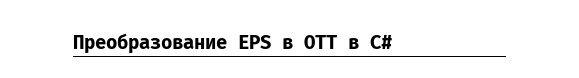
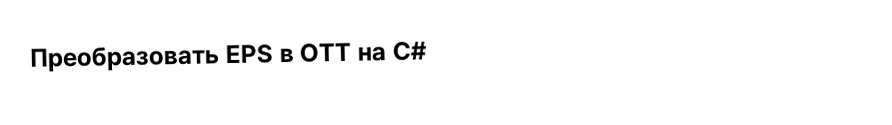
- Преобразование EPS в OTT в C#
+ Преобразовать EPS в OTT на C#

